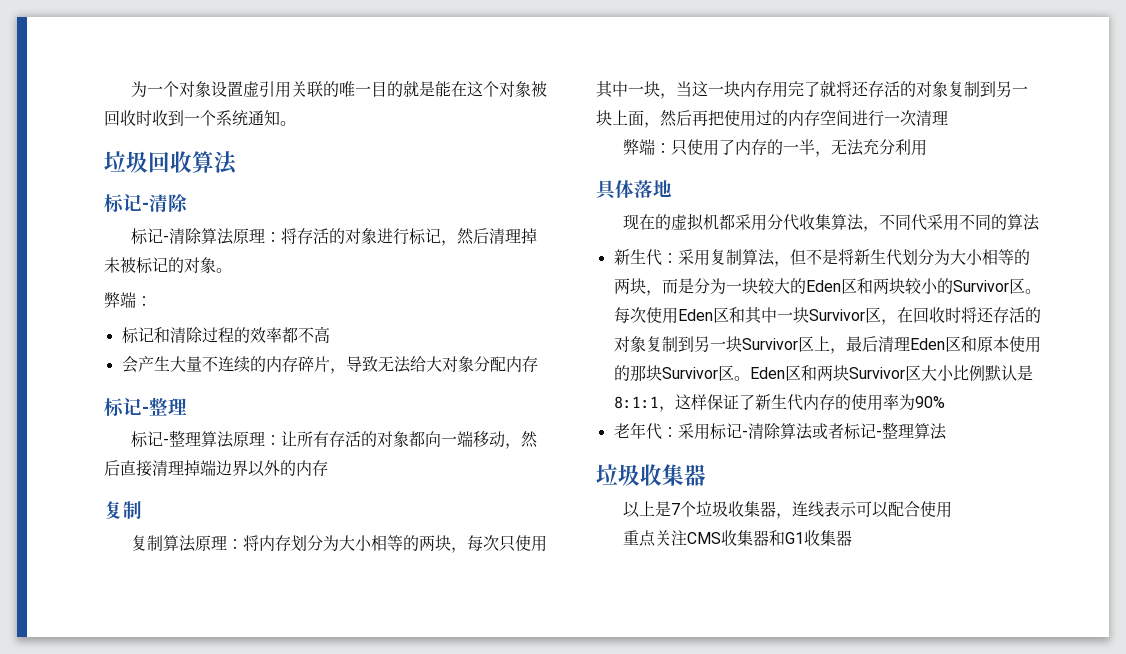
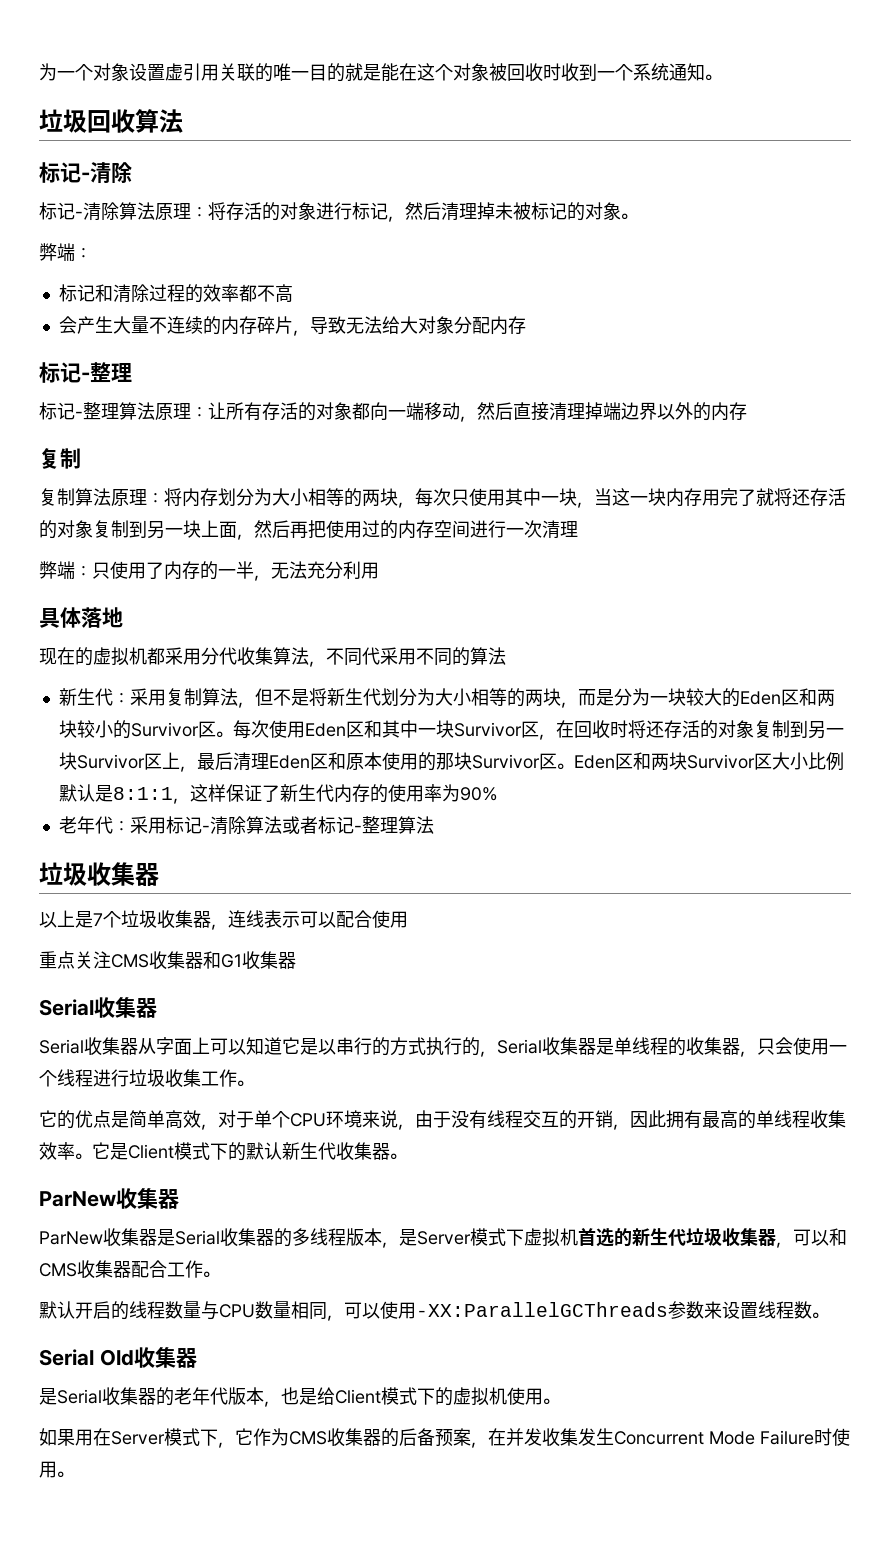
  重点关注CMS收集器和G1收集器
+ Serial收集器
+ Serial收集器从字面上可以知道它是以串行的方式执行的，Serial收集器是单线程的收集器，只会使用一个线程进行垃圾收集工作。
+ 它的优点是简单高效，对于单个CPU环境来说，由于没有线程交互的开销，因此拥有最高的单线程收集效率。它是Client模式下的默认新生代收集器。
+ ParNew收集器
+ ParNew收集器是Serial收集器的多线程版本，是Server模式下虚拟机首选的新生代垃圾收集器，可以和CMS收集器配合工作。
+ 默认开启的线程数量与CPU数量相同，可以使用-XX:ParallelGCThreads参数来设置线程数。
+ Serial Old收集器
+ 是Serial收集器的老年代版本，也是给Client模式下的虚拟机使用。
+ 如果用在Server模式下，它作为CMS收集器的后备预案，在并发收集发生Concurrent Mode Failure时使用。

